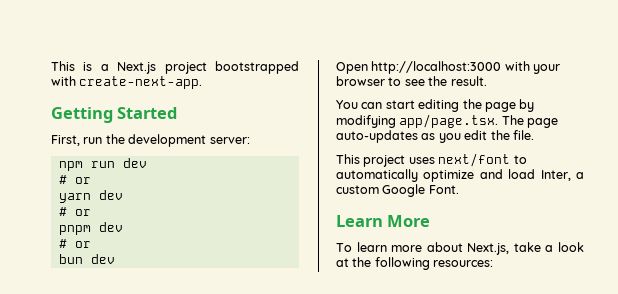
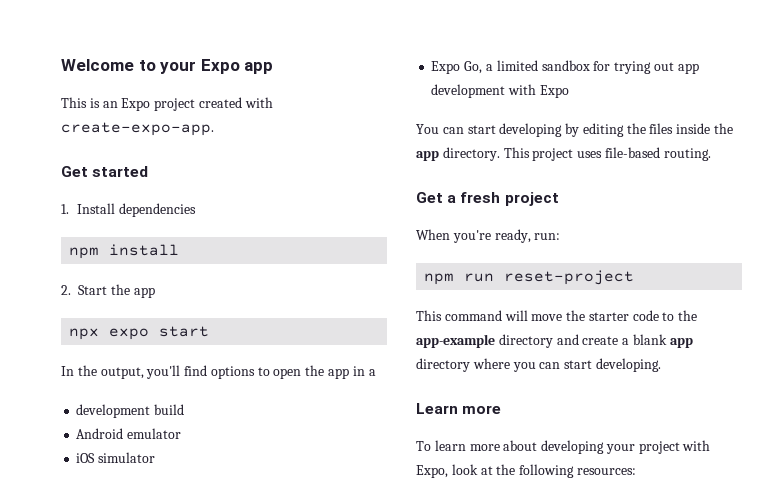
- This is a Next.js project bootstrapped with create-next-app.
- Getting Started
- First, run the development server:
- npm run dev
- # or
- yarn dev
- # or
- pnpm dev
- # or
- bun dev
- Open http://localhost:3000 with your browser to see the result.
- You can start editing the page by modifying app/page.tsx. The page auto-updates as you edit the file.
- This project uses next/font to automatically optimize and load Inter, a custom Google Font.
+ Welcome to your Expo app
+ This is an Expo project created with create-expo-app.
+ Get started
+ 1. Install dependencies
+ npm install
+ 2. Start the app
+ npx expo start
+ In the output, you'll find options to open the app in a
+ development build
+ Android emulator
+ iOS simulator
+ Expo Go, a limited sandbox for trying out app development with Expo
+ You can start developing by editing the files inside the app directory. This project uses file-based routing.
+ Get a fresh project
+ When you're ready, run:
+ npm run reset-project
+ This command will move the starter code to the app-example directory and create a blank app directory where you can start developing.
- Learn More
+ Learn more
- To learn more about Next.js, take a look at the following resources:
+ To learn more about developing your project with Expo, look at the following resources:

